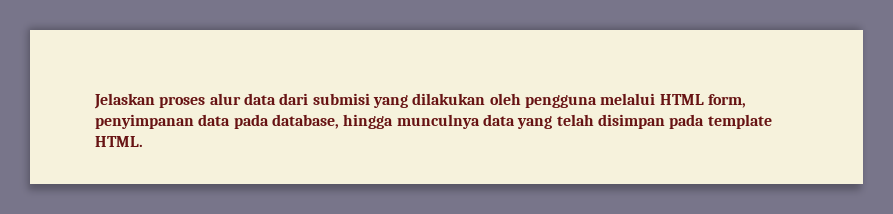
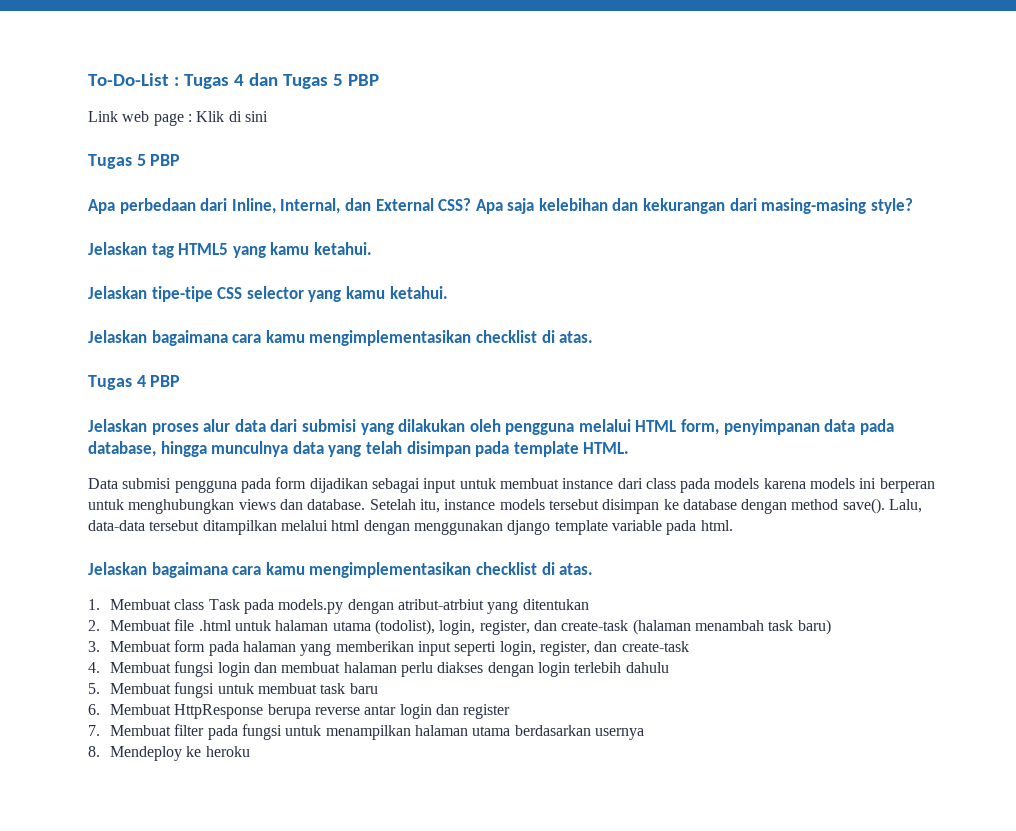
+ To-Do-List : Tugas 4 dan Tugas 5 PBP
+ Link web page : Klik di sini
+ Tugas 5 PBP
+ Apa perbedaan dari Inline, Internal, dan External CSS? Apa saja kelebihan dan kekurangan dari masing-masing style?
+ Jelaskan tag HTML5 yang kamu ketahui.
+ Jelaskan tipe-tipe CSS selector yang kamu ketahui.
+ Jelaskan bagaimana cara kamu mengimplementasikan checklist di atas.
+ Tugas 4 PBP
+ Data submisi pengguna pada form dijadikan sebagai input untuk membuat instance dari class pada models karena models ini berperan untuk menghubungkan views dan database. Setelah itu, instance models tersebut disimpan ke database dengan method save(). Lalu, data-data tersebut ditampilkan melalui html dengan menggunakan django template variable pada html.
+ Jelaskan bagaimana cara kamu mengimplementasikan checklist di atas.
+ 1. Membuat class Task pada models.py dengan atribut-atrbiut yang ditentukan
+ 2. Membuat file .html untuk halaman utama (todolist), login, register, dan create-task (halaman menambah task baru)
+ 3. Membuat form pada halaman yang memberikan input seperti login, register, dan create-task
+ 4. Membuat fungsi login dan membuat halaman perlu diakses dengan login terlebih dahulu
+ 5. Membuat fungsi untuk membuat task baru
+ 6. Membuat HttpResponse berupa reverse antar login dan register
+ 7. Membuat filter pada fungsi untuk menampilkan halaman utama berdasarkan usernya
+ 8. Mendeploy ke heroku

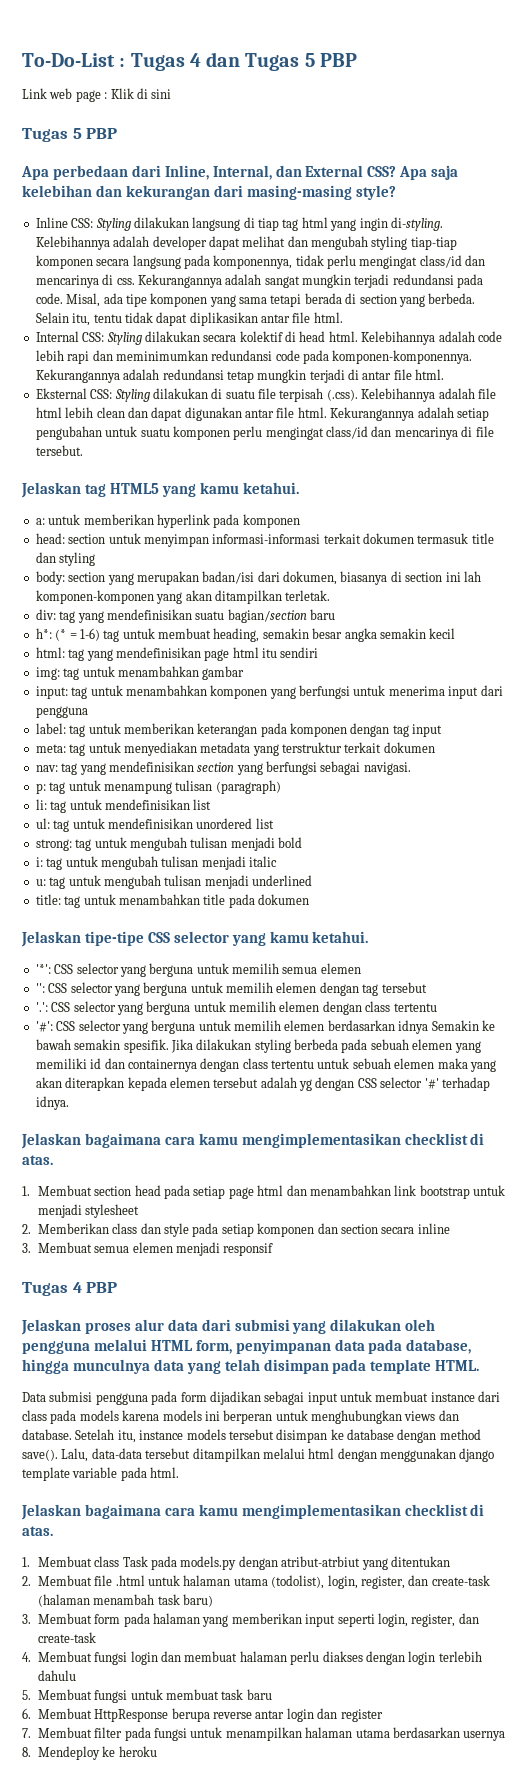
+ Inline CSS: Styling dilakukan langsung di tiap tag html yang ingin di-styling. Kelebihannya adalah developer dapat melihat dan mengubah styling tiap-tiap komponen secara langsung pada komponennya, tidak perlu mengingat class/id dan mencarinya di css. Kekurangannya adalah sangat mungkin terjadi redundansi pada code. Misal, ada tipe komponen yang sama tetapi berada di section yang berbeda. Selain itu, tentu tidak dapat diplikasikan antar file html.
+ Internal CSS: Styling dilakukan secara kolektif di head html. Kelebihannya adalah code lebih rapi dan meminimumkan redundansi code pada komponen-komponennya. Kekurangannya adalah redundansi tetap mungkin terjadi di antar file html.
+ Eksternal CSS: Styling dilakukan di suatu file terpisah (.css). Kelebihannya adalah file html lebih clean dan dapat digunakan antar file html. Kekurangannya adalah setiap pengubahan untuk suatu komponen perlu mengingat class/id dan mencarinya di file tersebut.
+ a: untuk memberikan hyperlink pada komponen
+ head: section untuk menyimpan informasi-informasi terkait dokumen termasuk title dan styling
+ body: section yang merupakan badan/isi dari dokumen, biasanya di section ini lah komponen-komponen yang akan ditampilkan terletak.
+ div: tag yang mendefinisikan suatu bagian/section baru
+ h*: (* = 1-6) tag untuk membuat heading, semakin besar angka semakin kecil
+ html: tag yang mendefinisikan page html itu sendiri
+ img: tag untuk menambahkan gambar
+ input: tag untuk menambahkan komponen yang berfungsi untuk menerima input dari pengguna
+ label: tag untuk memberikan keterangan pada komponen dengan tag input
+ meta: tag untuk menyediakan metadata yang terstruktur terkait dokumen
+ nav: tag yang mendefinisikan section yang berfungsi sebagai navigasi.
+ p: tag untuk menampung tulisan (paragraph)
+ li: tag untuk mendefinisikan list
+ ul: tag untuk mendefinisikan unordered list
+ strong: tag untuk mengubah tulisan menjadi bold
+ i: tag untuk mengubah tulisan menjadi italic
+ u: tag untuk mengubah tulisan menjadi underlined
+ title: tag untuk menambahkan title pada dokumen
  Jelaskan tipe-tipe CSS selector yang kamu ketahui.
+ '*': CSS selector yang berguna untuk memilih semua elemen
+ '': CSS selector yang berguna untuk memilih elemen dengan tag tersebut
+ '.': CSS selector yang berguna untuk memilih elemen dengan class tertentu
+ '#': CSS selector yang berguna untuk memilih elemen berdasarkan idnya Semakin ke bawah semakin spesifik. Jika dilakukan styling berbeda pada sebuah elemen yang memiliki id dan containernya dengan class tertentu untuk sebuah elemen maka yang akan diterapkan kepada elemen tersebut adalah yg dengan CSS selector '#' terhadap idnya.
  Jelaskan bagaimana cara kamu mengimplementasikan checklist di atas.
+ 1. Membuat section head pada setiap page html dan menambahkan link bootstrap untuk menjadi stylesheet
+ 2. Memberikan class dan style pada setiap komponen dan section secara inline
+ 3. Membuat semua elemen menjadi responsif

